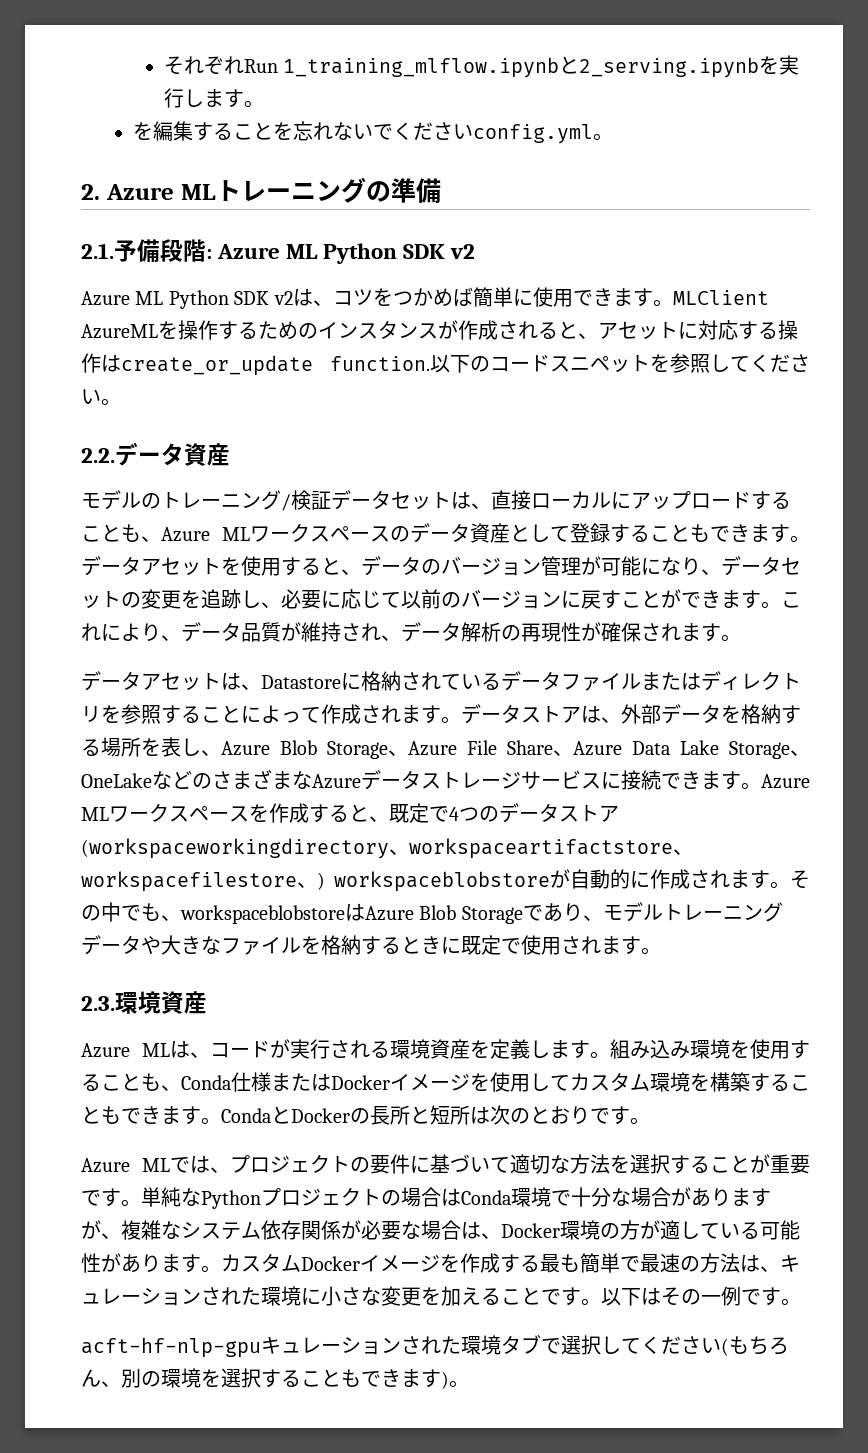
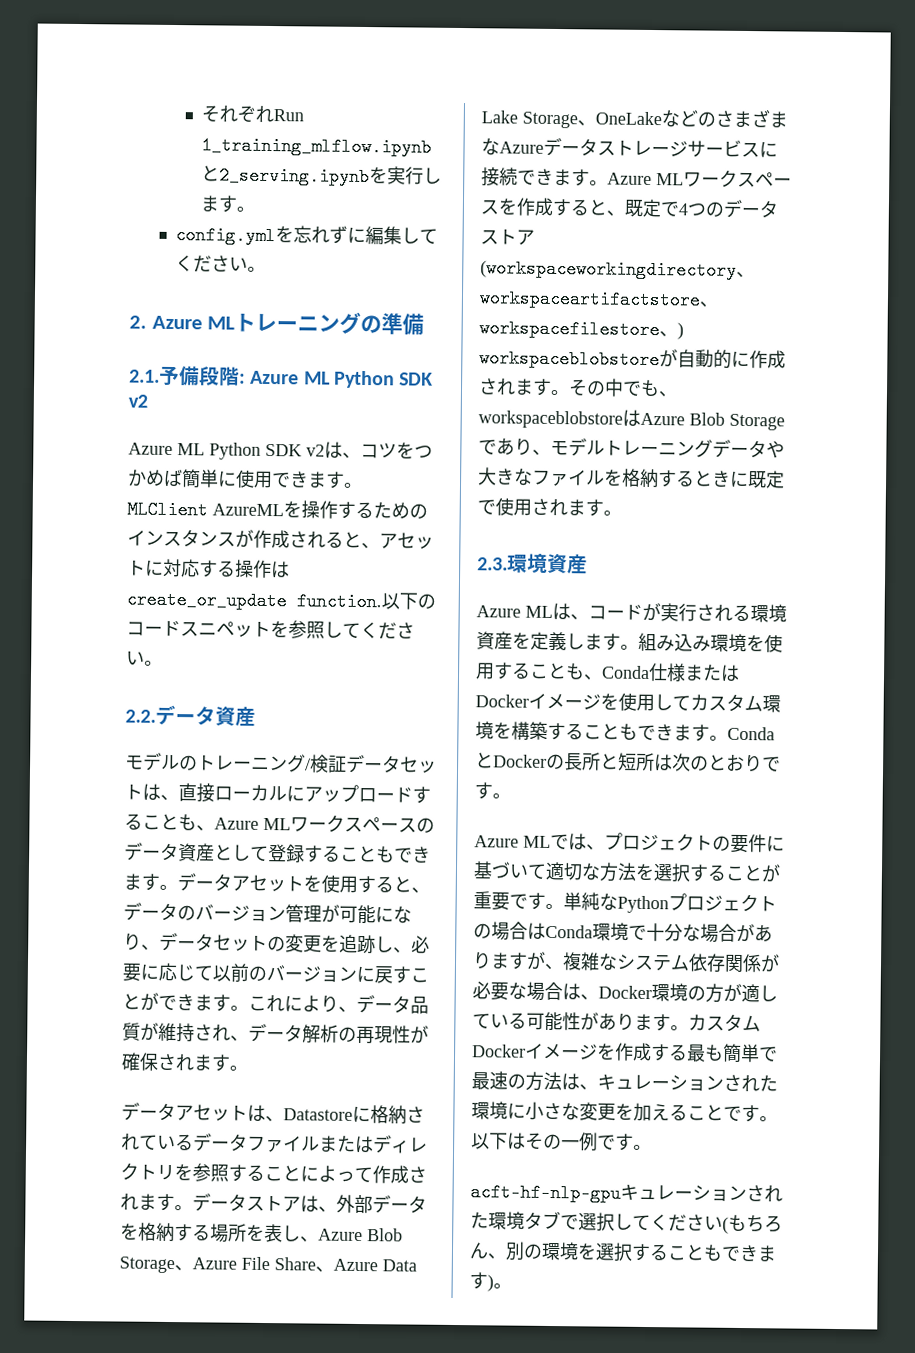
- を編集することを忘れないでくださいconfig.yml。
+ config.ymlを忘れずに編集してください。

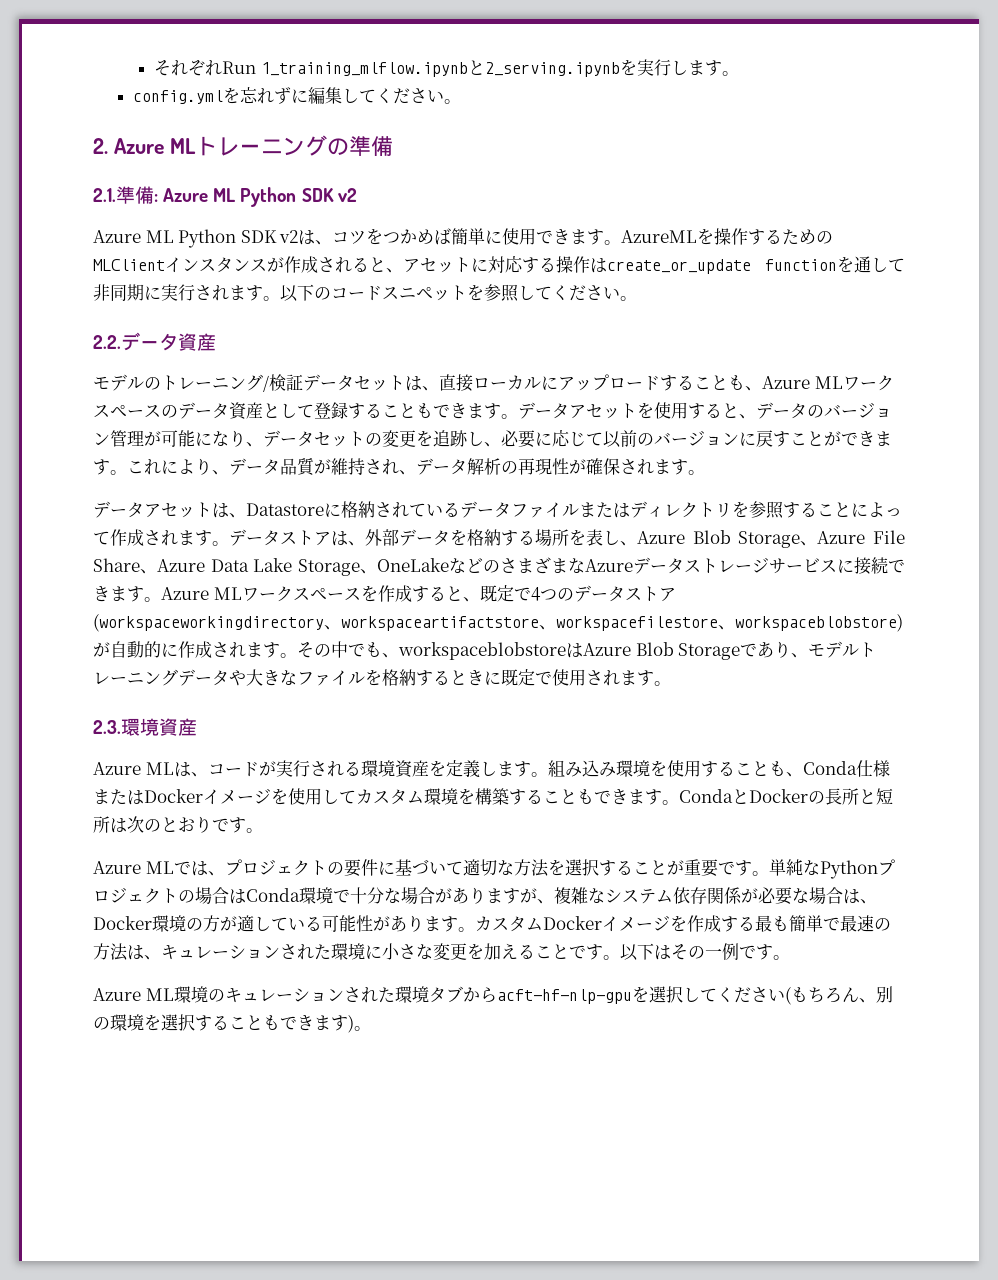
- 2.1.予備段階: Azure ML Python SDK v2
+ 2.1.準備: Azure ML Python SDK v2
- MLClient AzureMLを操作するためのインスタンスが作成されると、アセットに対応する操作はcreate_or_update function.
+ AzureMLを操作するためのMLClientインスタンスが作成されると、アセットに対応する操作はcreate_or_update functionを通して非同期に実行されます。
- Azure MLワークスペースを作成すると、既定で4つのデータストア(workspaceworkingdirectory、workspaceartifactstore、workspacefilestore、) workspaceblobstoreが自動的に作成されます。
+ Azure MLワークスペースを作成すると、既定で4つのデータストア(workspaceworkingdirectory、workspaceartifactstore、workspacefilestore、workspaceblobstore)が自動的に作成されます。
- acft-hf-nlp-gpuキュレーションされた環境タブで選択してください(もちろん、別の環境を選択することもできます)。
+ Azure ML環境のキュレーションされた環境タブからacft-hf-nlp-gpuを選択してください(もちろん、別の環境を選択することもできます)。

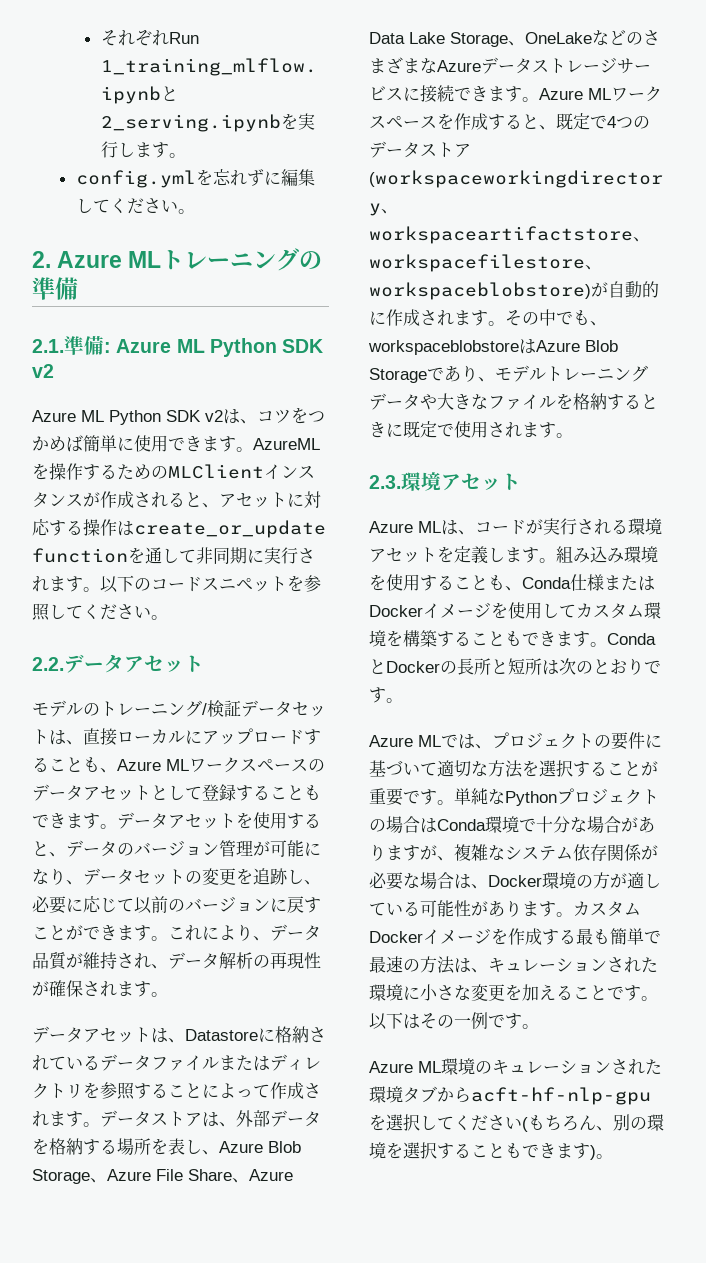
- 2.2.データ資産
+ 2.2.データアセット
- モデルのトレーニング/検証データセットは、直接ローカルにアップロードすることも、Azure MLワークスペースのデータ資産として登録することもできます。
+ モデルのトレーニング/検証データセットは、直接ローカルにアップロードすることも、Azure MLワークスペースのデータアセットとして登録することもできます。
- 2.3.環境資産
+ 2.3.環境アセット
- Azure MLは、コードが実行される環境資産を定義します。
+ Azure MLは、コードが実行される環境アセットを定義します。

